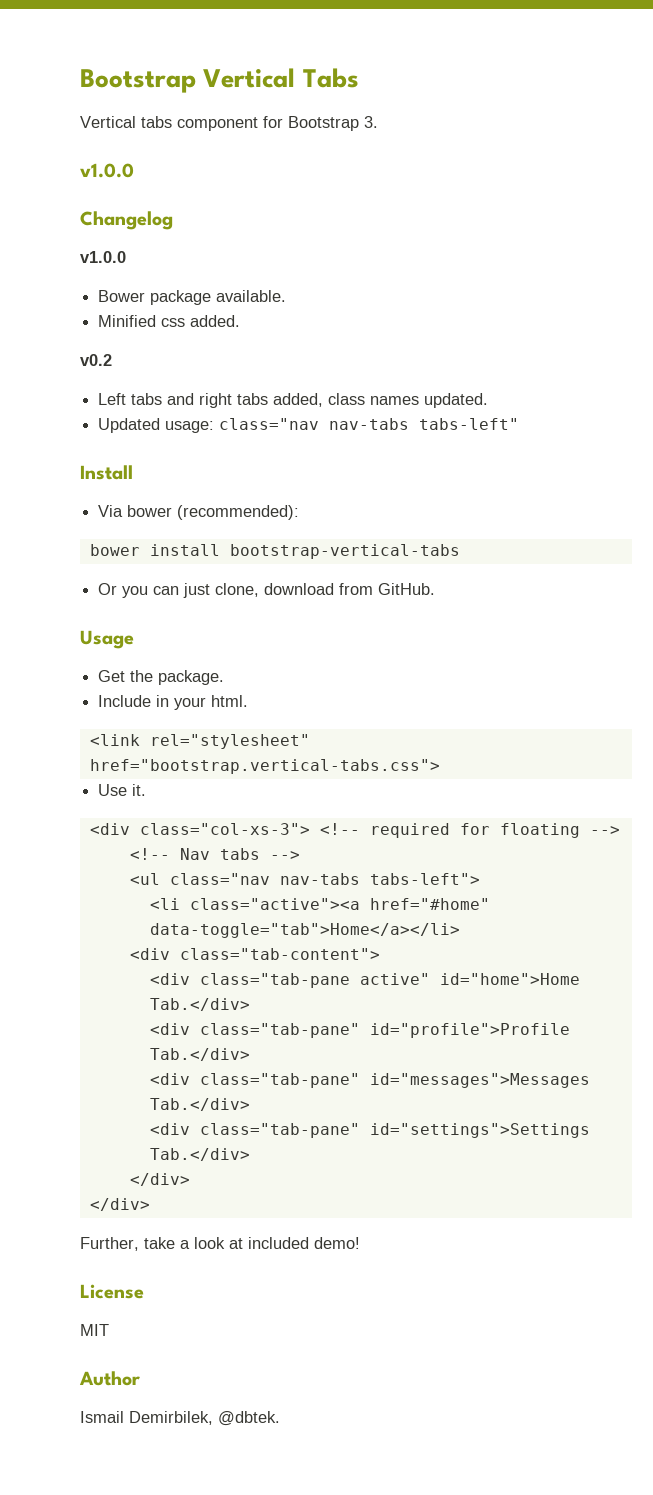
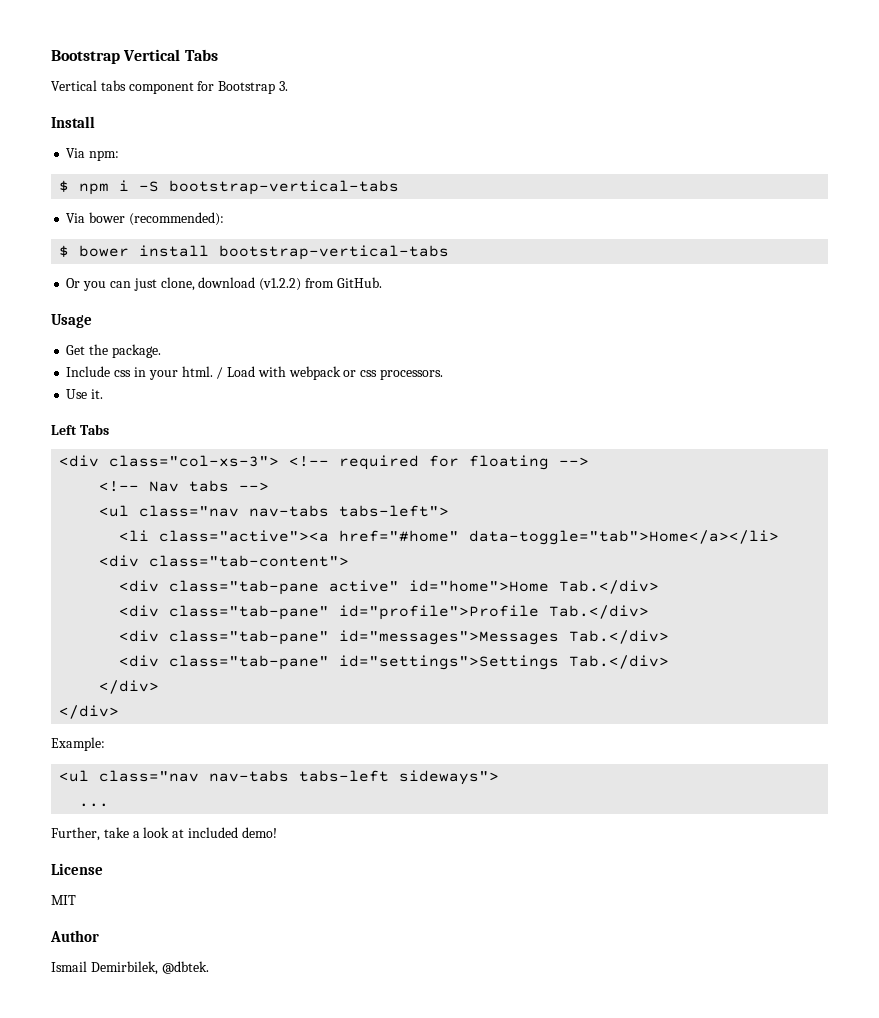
  Vertical tabs component for Bootstrap 3.
- v1.0.0
- Changelog
- v1.0.0
- Bower package available.
- Minified css added.
- v0.2
- Left tabs and right tabs added, class names updated.
- Updated usage: class="nav nav-tabs tabs-left"
  Install
+ Via npm:
+ $ npm i -S bootstrap-vertical-tabs
- bower install bootstrap-vertical-tabs
+ $ bower install bootstrap-vertical-tabs
- Or you can just clone, download from GitHub.
+ Or you can just clone, download (v1.2.2) from GitHub.
- Include in your html.
- <link rel="stylesheet" href="bootstrap.vertical-tabs.css">
+ Include css in your html. / Load with webpack or css processors.
+ Left Tabs
+ Example:
+ <ul class="nav nav-tabs tabs-left sideways">
+ ...

